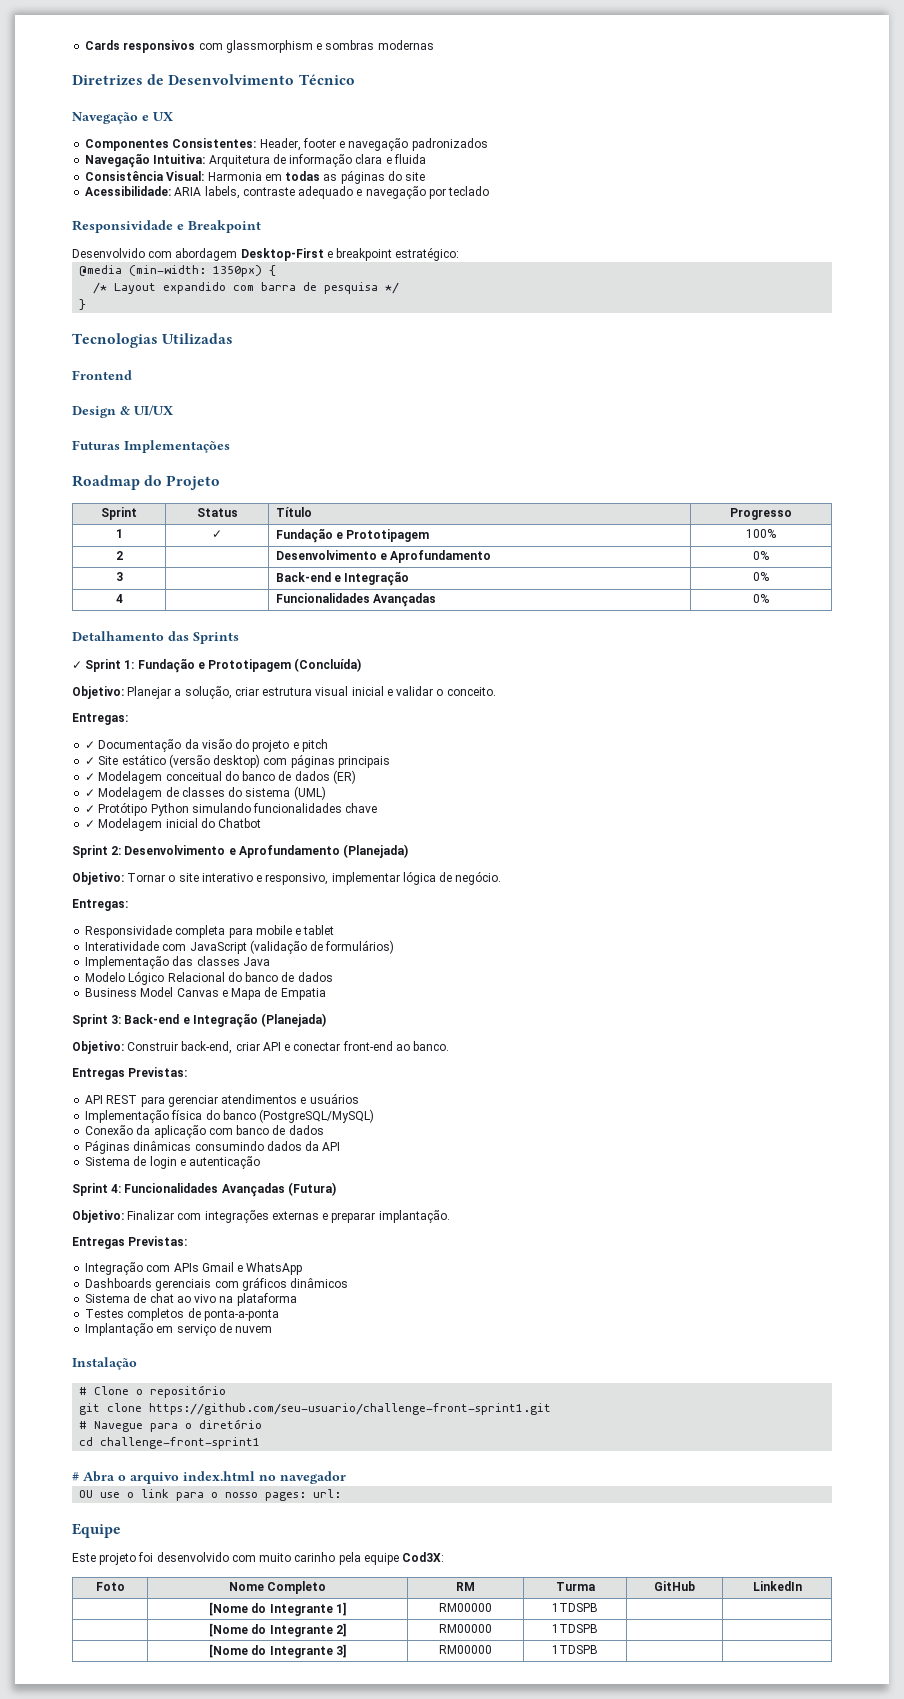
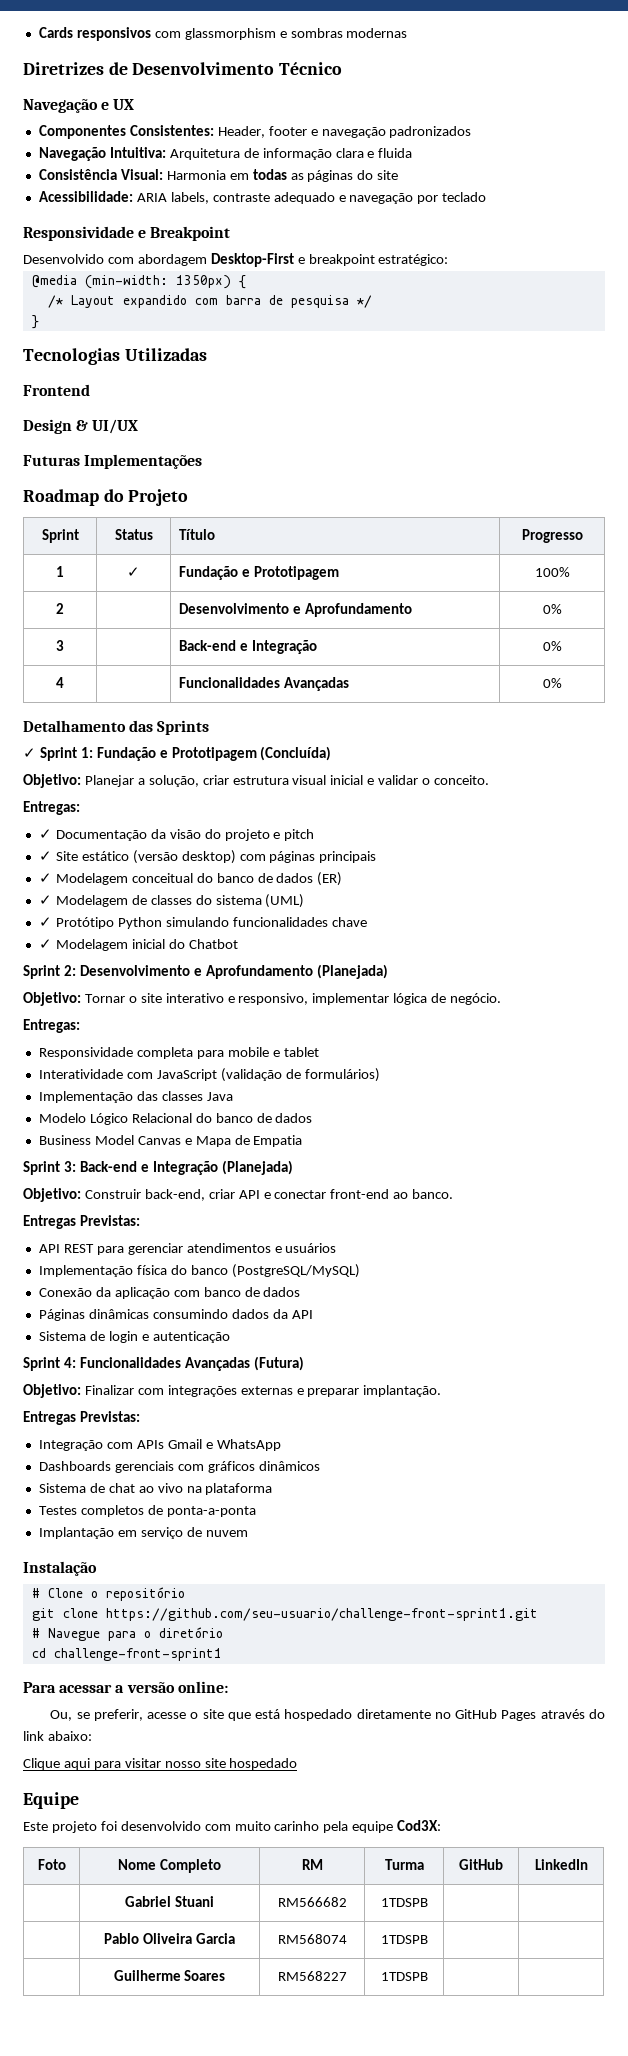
- # Abra o arquivo index.html no navegador
- OU use o link para o nosso pages: url:
+ Para acessar a versão online:
+ Ou, se preferir, acesse o site que está hospedado diretamente no GitHub Pages através do link abaixo:
+ Clique aqui para visitar nosso site hospedado
- | [Nome do Integrante 1] | RM00000 | 1TDSPB | |
- | [Nome do Integrante 2] | RM00000 | 1TDSPB | |
- | [Nome do Integrante 3] | RM00000 | 1TDSPB | |
+ | Gabriel Stuani | RM566682 | 1TDSPB | |
+ | Pablo Oliveira Garcia | RM568074 | 1TDSPB | |
+ | Guilherme Soares | RM568227 | 1TDSPB | |

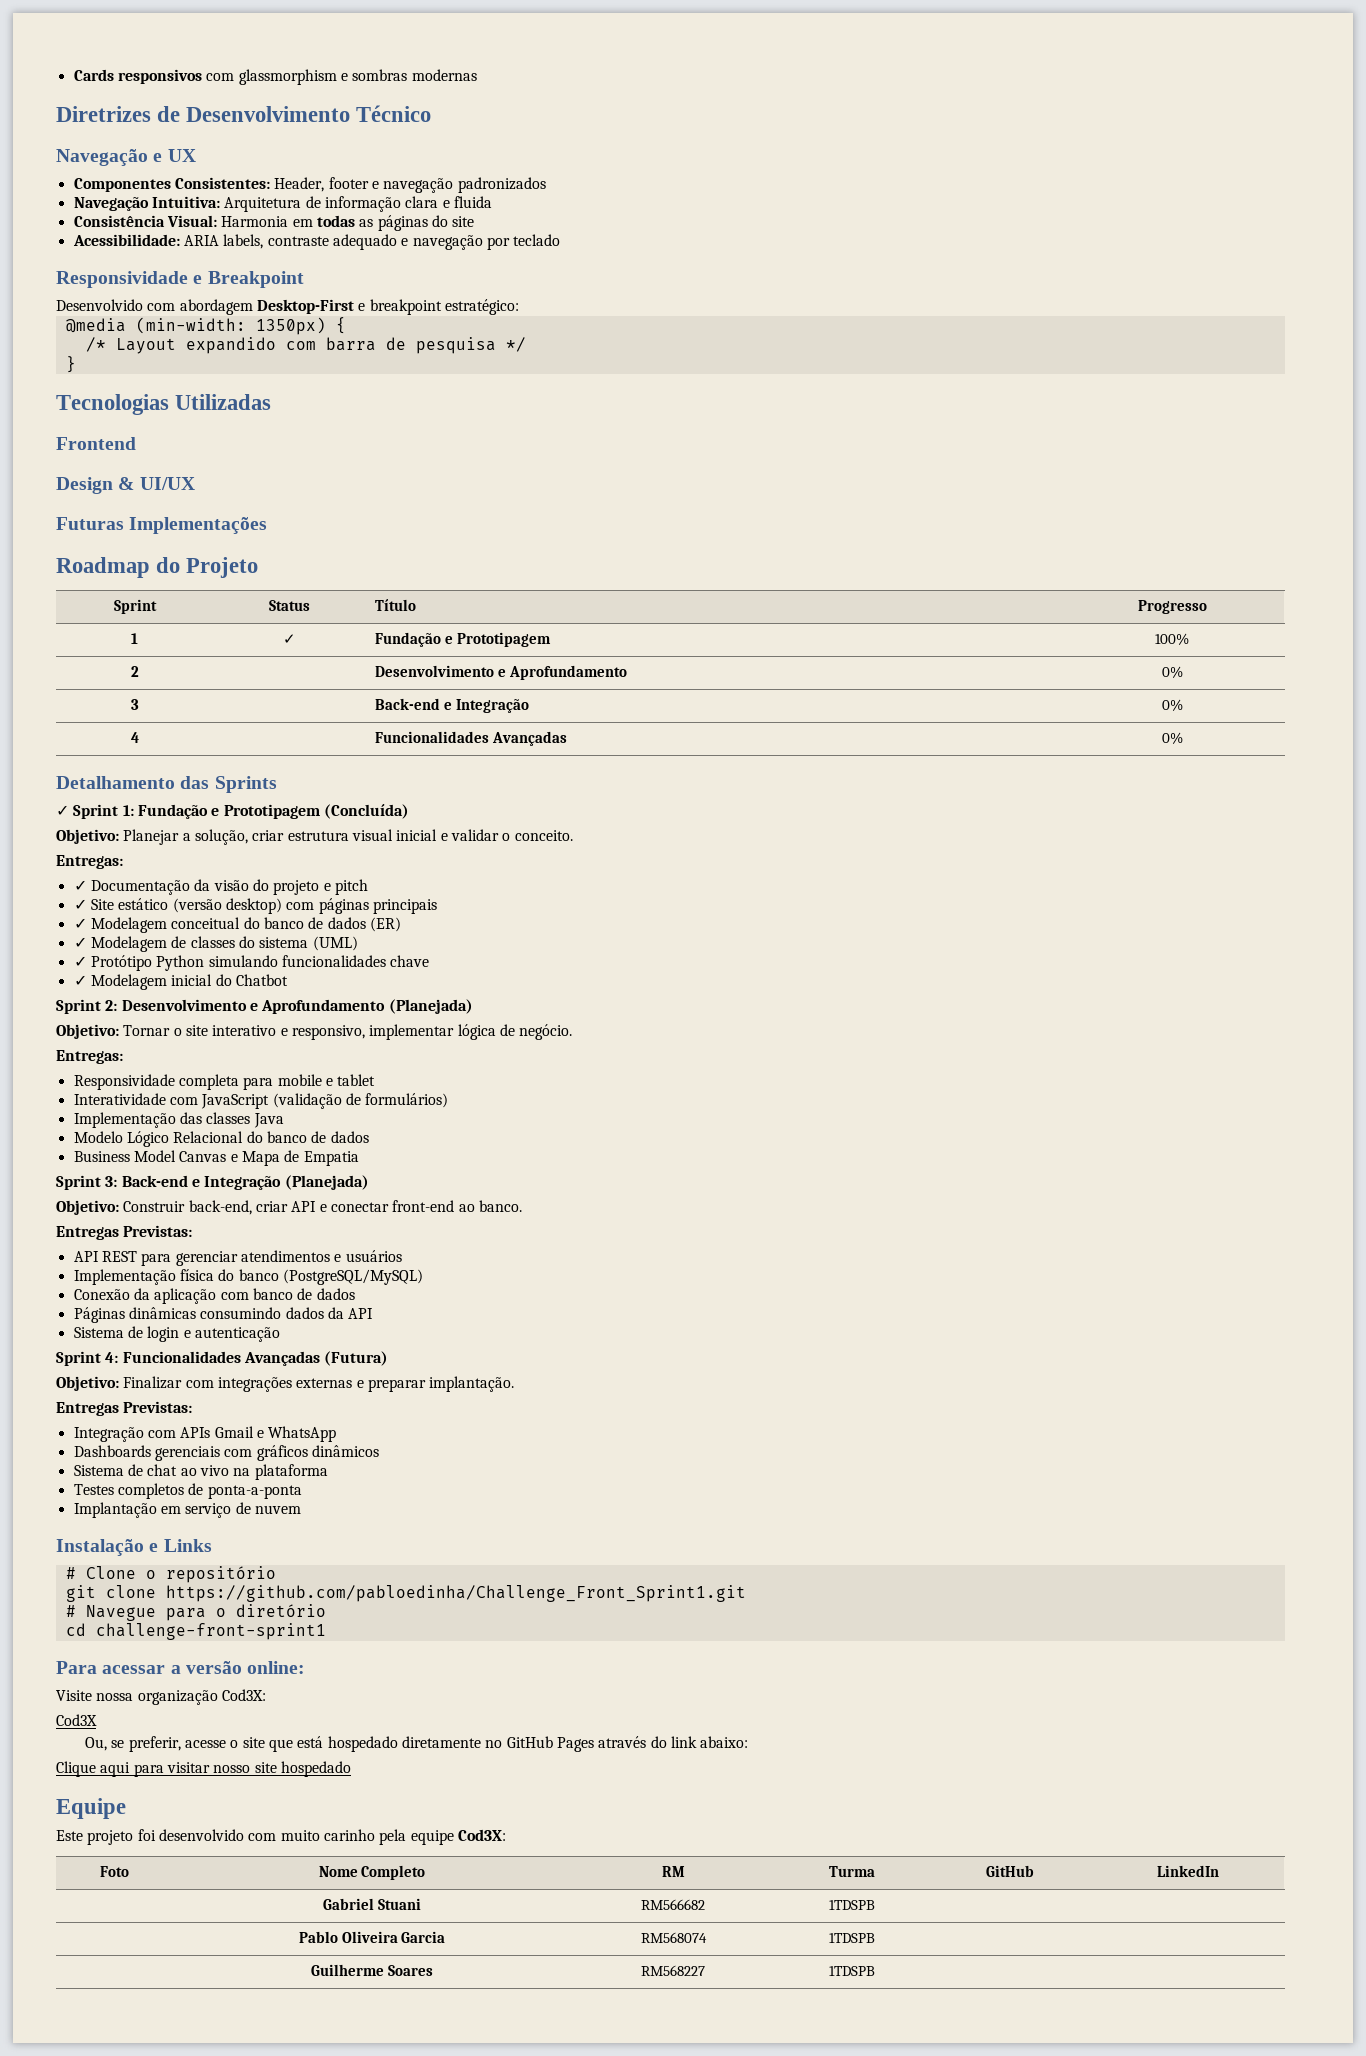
- Instalação
+ Instalação e Links
- git clone https://github.com/seu-usuario/challenge-front-sprint1.git
+ git clone https://github.com/pabloedinha/Challenge_Front_Sprint1.git
+ Visite nossa organização Cod3X:
+ Cod3X

